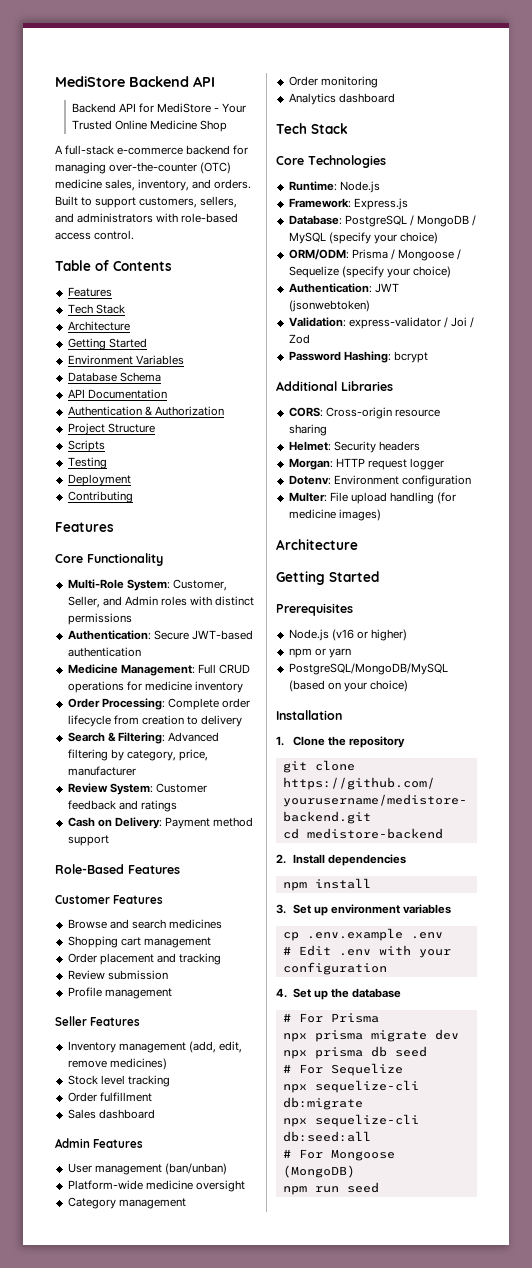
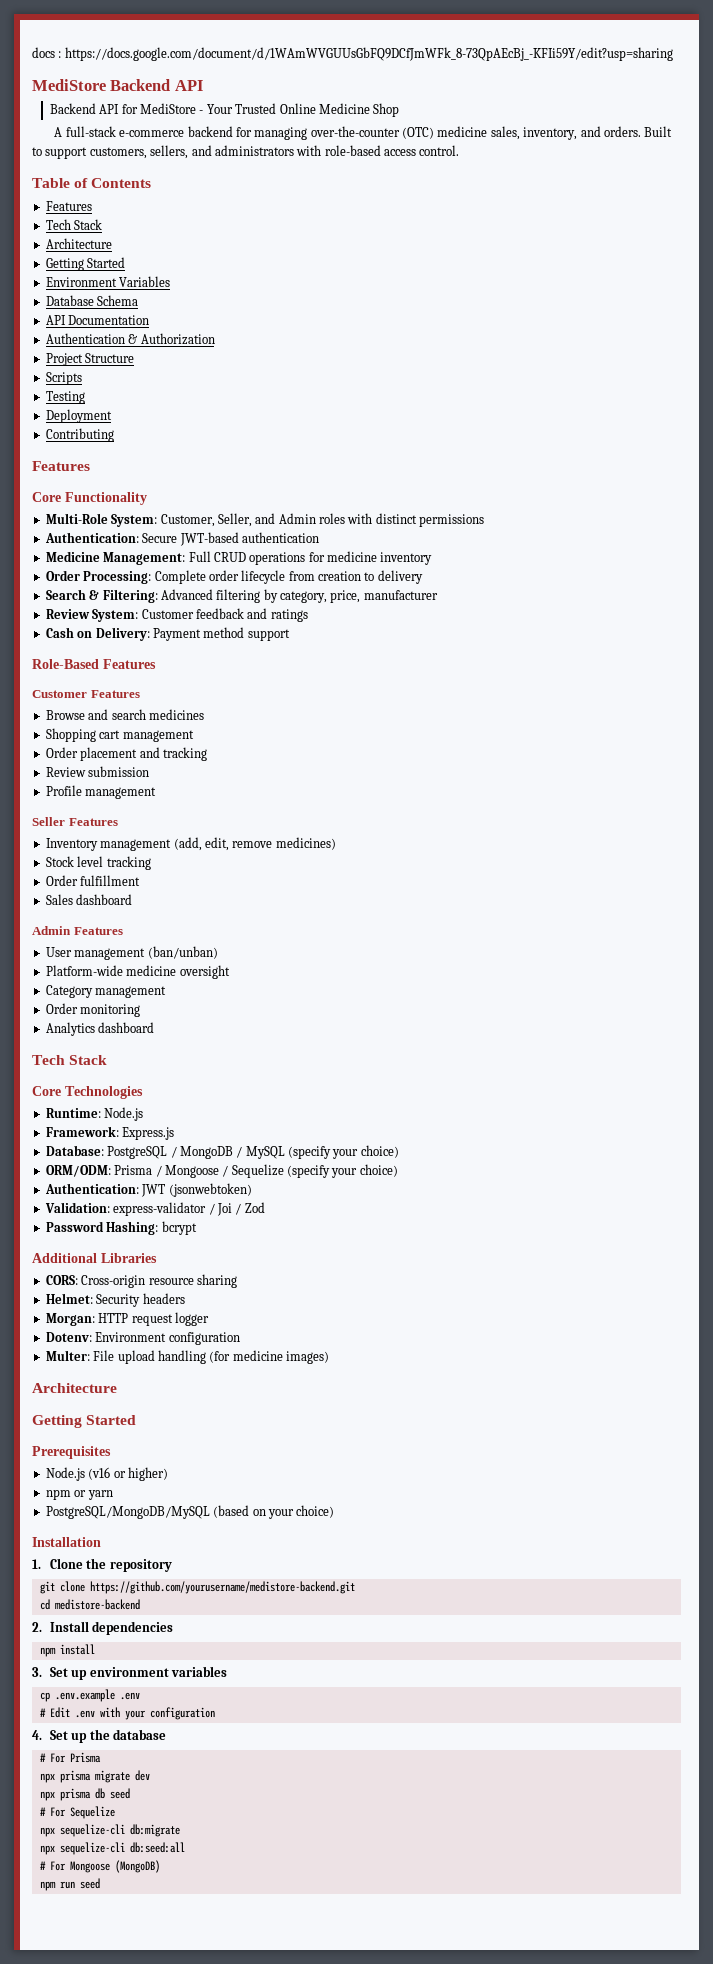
+ docs : https://docs.google.com/document/d/1WAmWVGUUsGbFQ9DCfJmWFk_8-73QpAEcBj_-KFIi59Y/edit?usp=sharing

